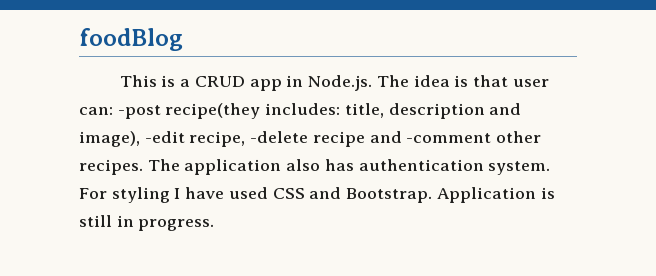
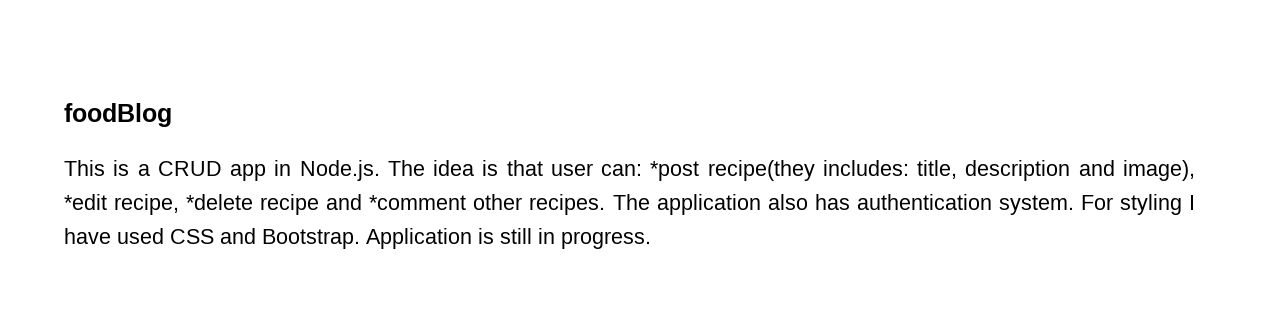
- This is a CRUD app in Node.js. The idea is that user can: -post recipe(they includes: title, description and image), -edit recipe, -delete recipe and -comment other recipes.
+ This is a CRUD app in Node.js. The idea is that user can: *post recipe(they includes: title, description and image), *edit recipe, *delete recipe and *comment other recipes.

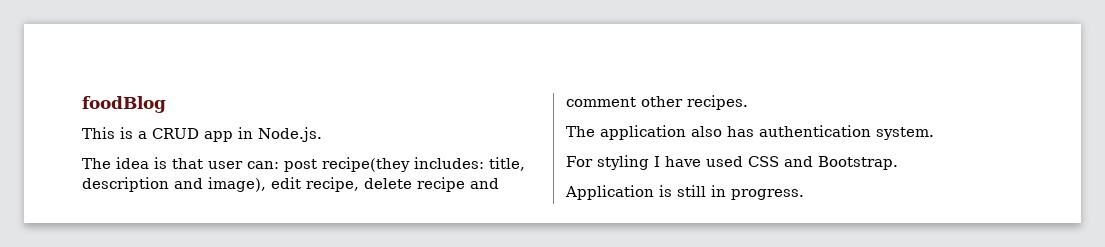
- This is a CRUD app in Node.js. The idea is that user can: *post recipe(they includes: title, description and image), *edit recipe, *delete recipe and *comment other recipes. The application also has authentication system. For styling I have used CSS and Bootstrap. Application is still in progress.
+ This is a CRUD app in Node.js.
+ The idea is that user can: post recipe(they includes: title, description and image), edit recipe, delete recipe and comment other recipes.
+ The application also has authentication system.
+ For styling I have used CSS and Bootstrap.
+ Application is still in progress.

